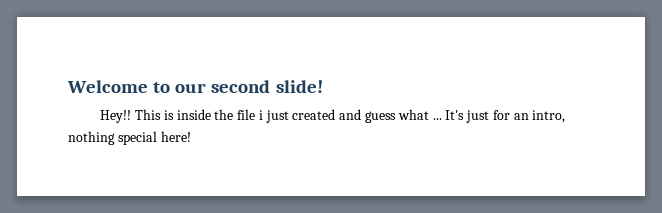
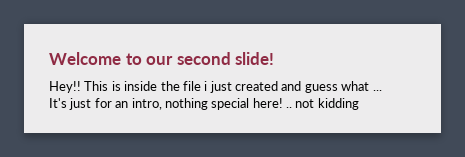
- It's just for an intro, nothing special here!
+ It's just for an intro, nothing special here! .. not kidding

